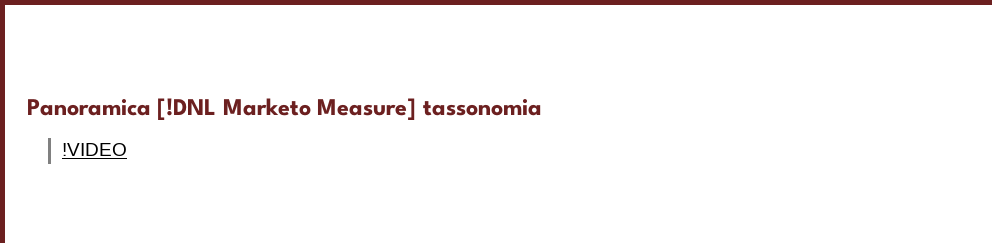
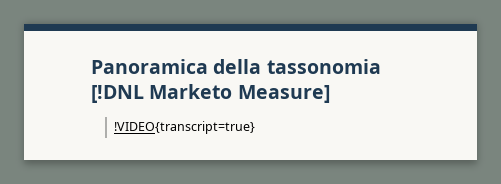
- Panoramica [!DNL Marketo Measure] tassonomia
- !VIDEO
+ Panoramica della tassonomia [!DNL Marketo Measure]
+ !VIDEO{transcript=true}

